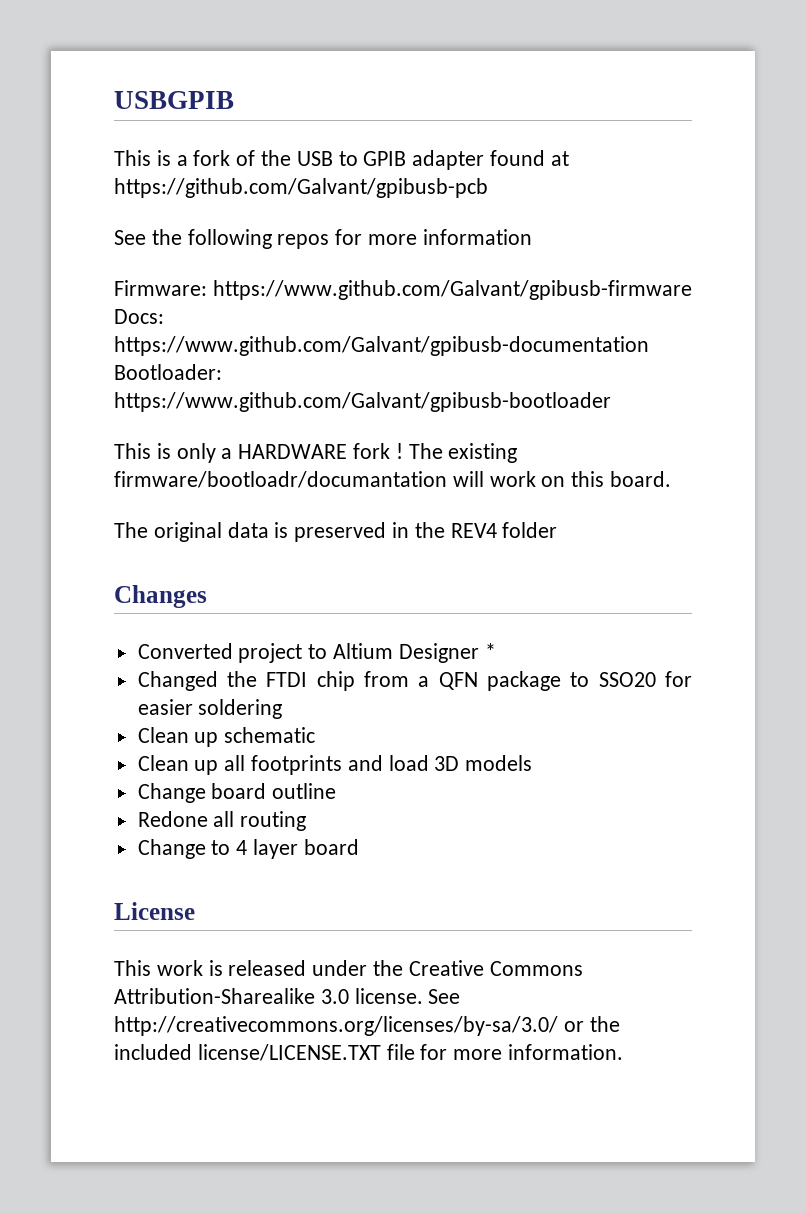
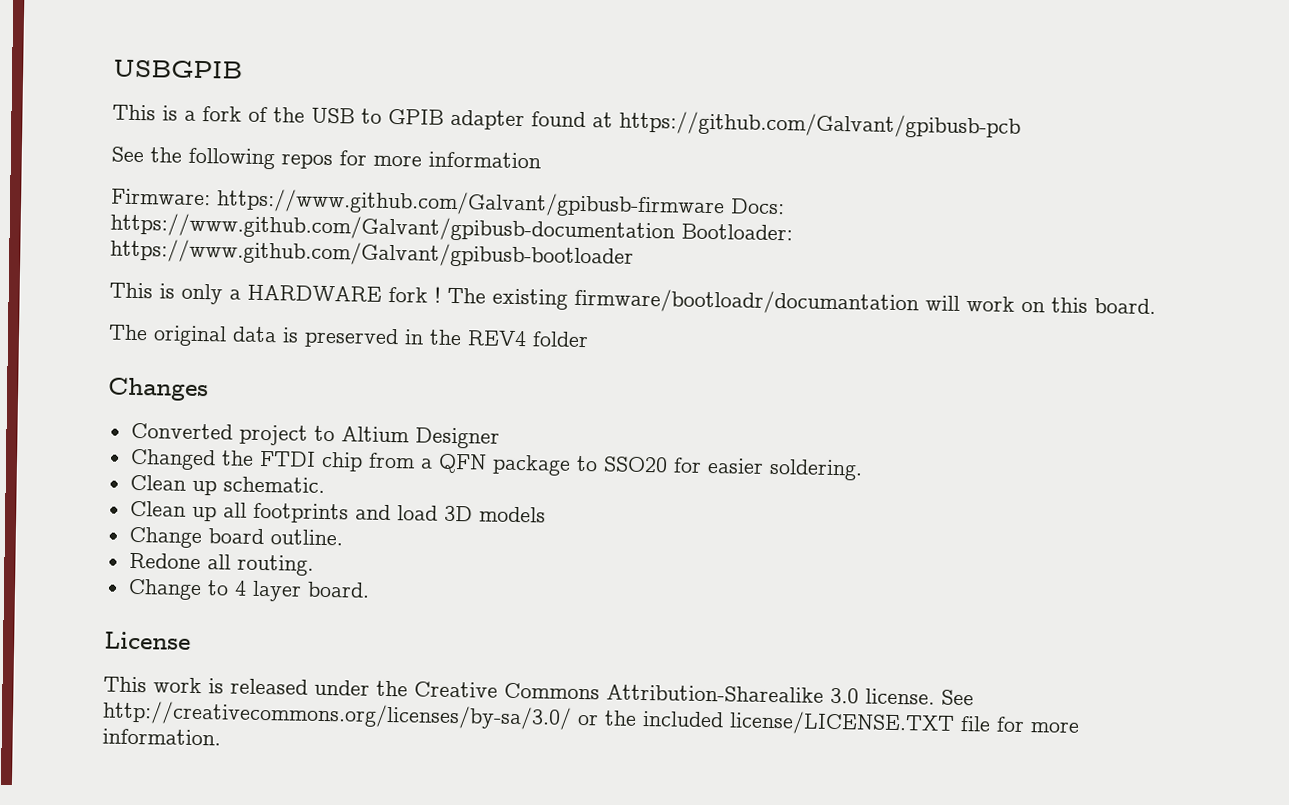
- Converted project to Altium Designer *
+ Converted project to Altium Designer
- Changed the FTDI chip from a QFN package to SSO20 for easier soldering
- Clean up schematic
+ Changed the FTDI chip from a QFN package to SSO20 for easier soldering.
+ Clean up schematic.
- Change board outline
+ Change board outline.
- Redone all routing
+ Redone all routing.
- Change to 4 layer board
+ Change to 4 layer board.

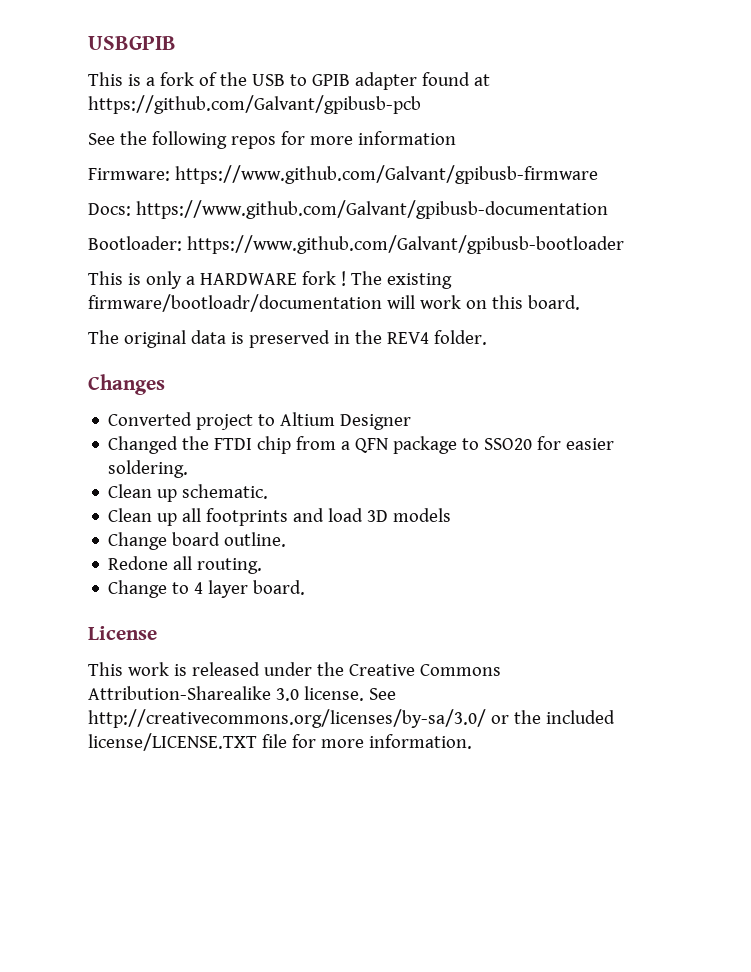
- Firmware: https://www.github.com/Galvant/gpibusb-firmware Docs: https://www.github.com/Galvant/gpibusb-documentation Bootloader: https://www.github.com/Galvant/gpibusb-bootloader
+ Firmware: https://www.github.com/Galvant/gpibusb-firmware
+ Docs: https://www.github.com/Galvant/gpibusb-documentation
+ Bootloader: https://www.github.com/Galvant/gpibusb-bootloader
- The existing firmware/bootloadr/documantation will work on this board.
+ The existing firmware/bootloadr/documentation will work on this board.
- The original data is preserved in the REV4 folder
+ The original data is preserved in the REV4 folder.

